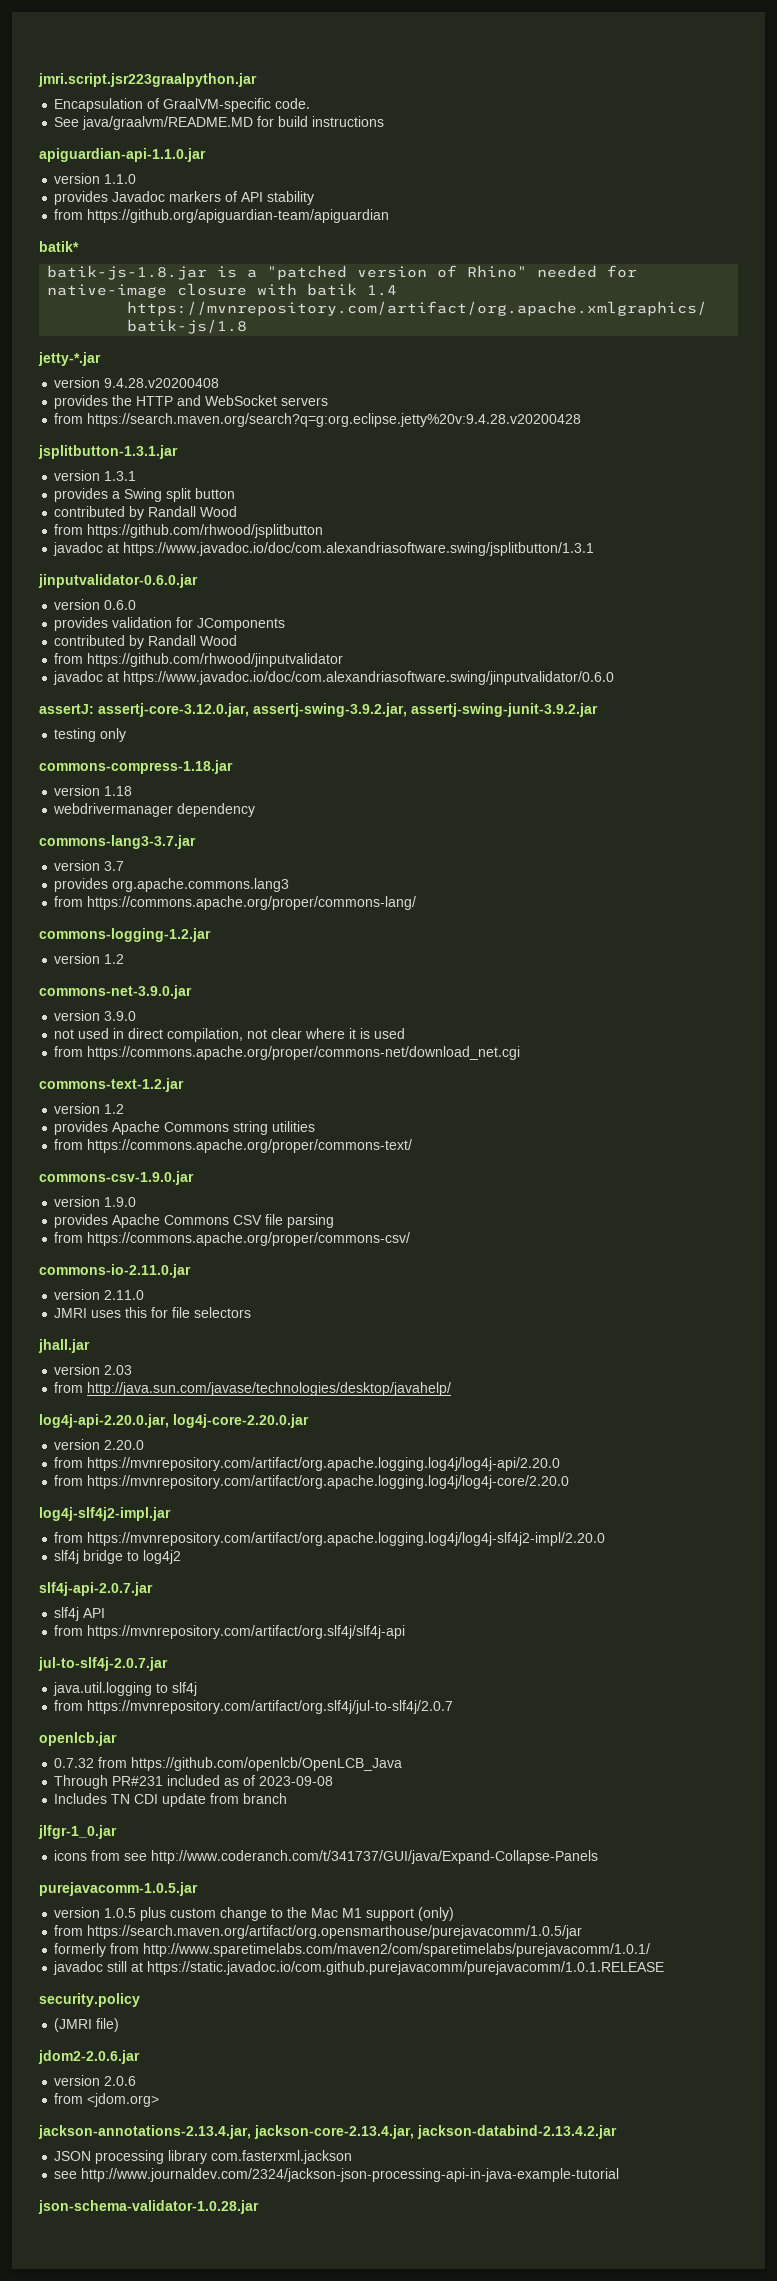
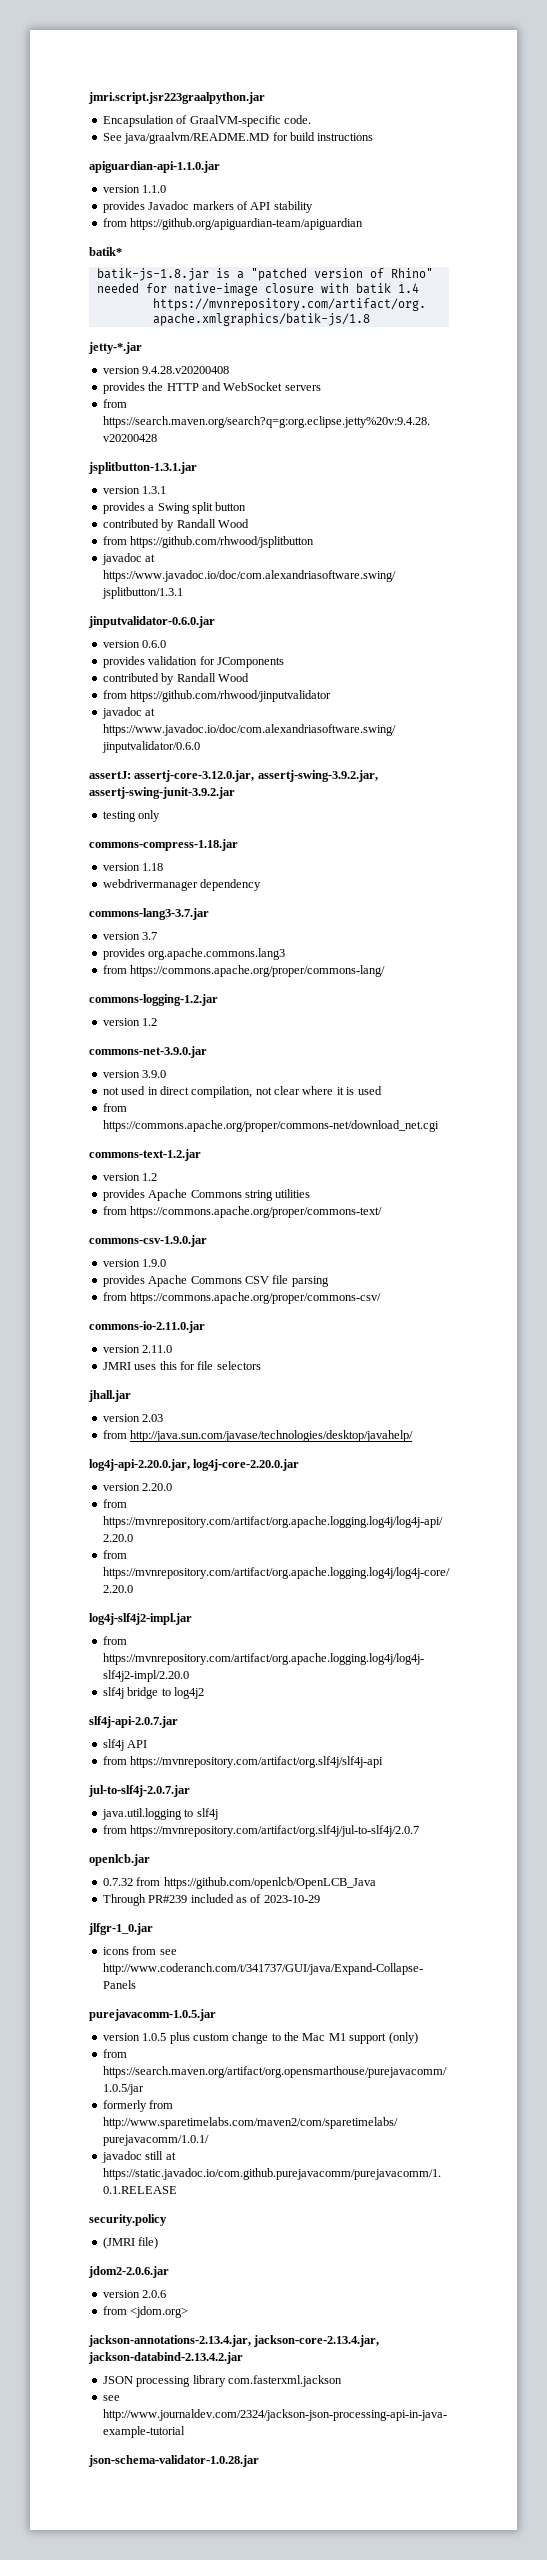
- Through PR#231 included as of 2023-09-08
- Includes TN CDI update from branch
+ Through PR#239 included as of 2023-10-29

